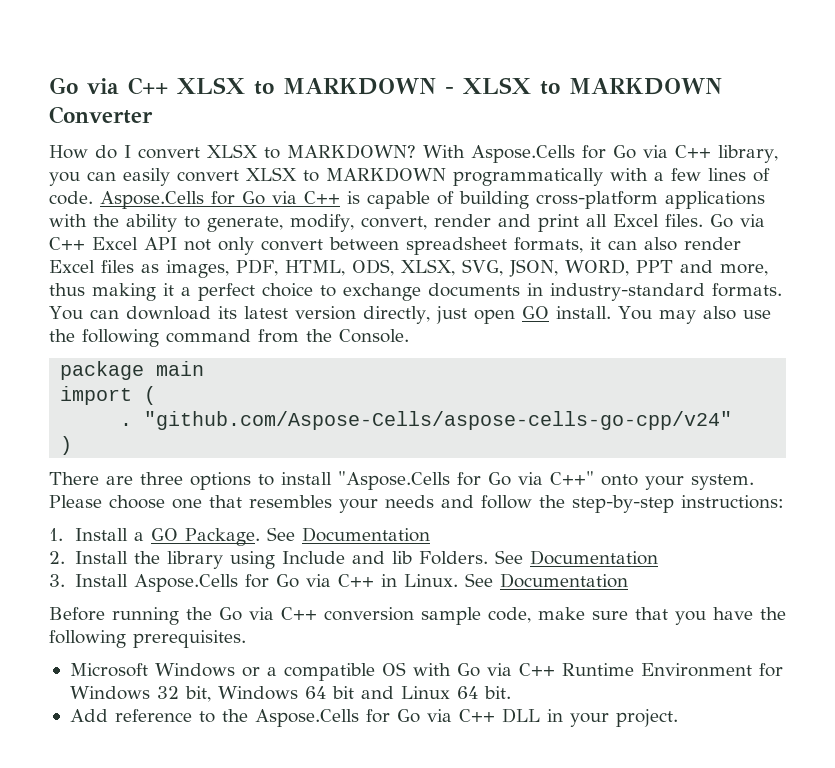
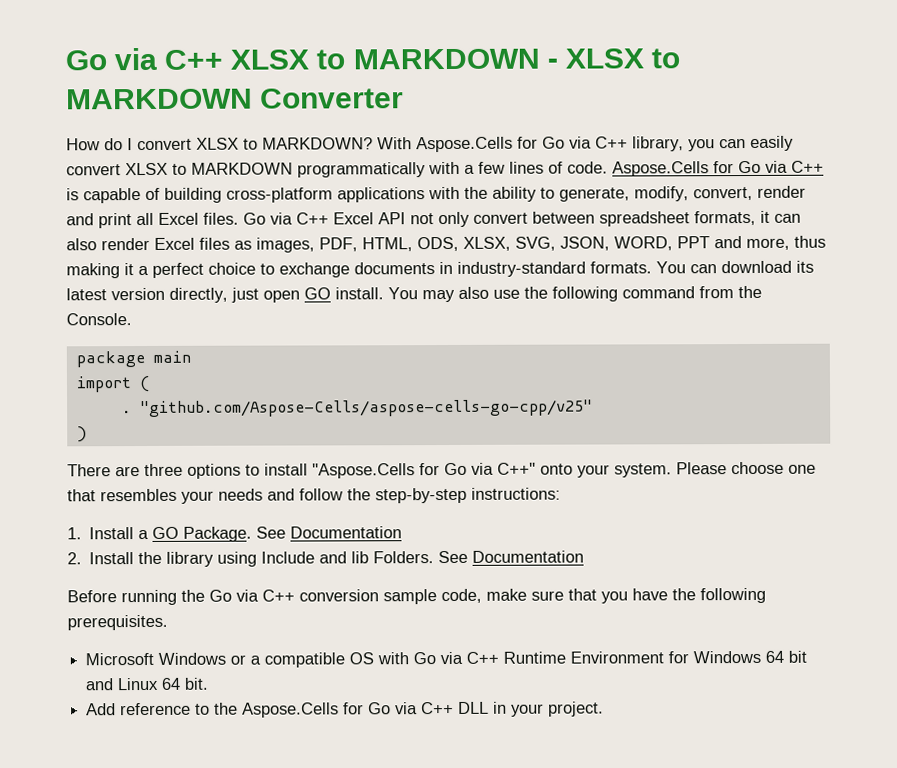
- "github.com/Aspose-Cells/aspose-cells-go-cpp/v24"
+ "github.com/Aspose-Cells/aspose-cells-go-cpp/v25"
- 3. Install Aspose.Cells for Go via C++ in Linux. See Documentation
- Microsoft Windows or a compatible OS with Go via C++ Runtime Environment for Windows 32 bit, Windows 64 bit and Linux 64 bit.
+ Microsoft Windows or a compatible OS with Go via C++ Runtime Environment for Windows 64 bit and Linux 64 bit.

